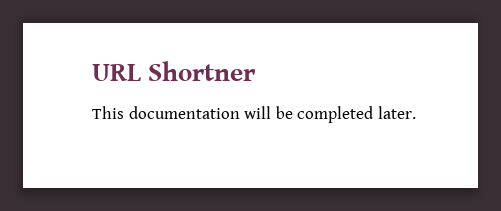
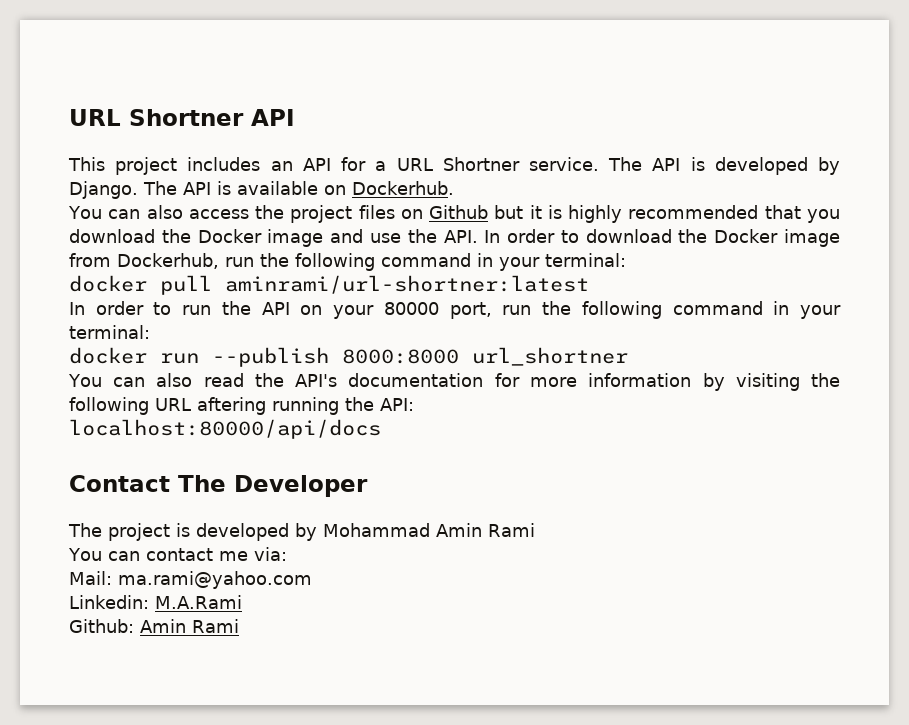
- URL Shortner
+ URL Shortner API
- This documentation will be completed later.
+ This project includes an API for a URL Shortner service. The API is developed by Django. The API is available on Dockerhub.
+ You can also access the project files on Github but it is highly recommended that you download the Docker image and use the API. In order to download the Docker image from Dockerhub, run the following command in your terminal:
+ docker pull aminrami/url-shortner:latest
+ In order to run the API on your 80000 port, run the following command in your terminal:
+ docker run --publish 8000:8000 url_shortner
+ You can also read the API's documentation for more information by visiting the following URL aftering running the API:
+ localhost:80000/api/docs
+ Contact The Developer
+ The project is developed by Mohammad Amin Rami
+ You can contact me via:
+ Mail: ma.rami@yahoo.com
+ Linkedin: M.A.Rami
+ Github: Amin Rami

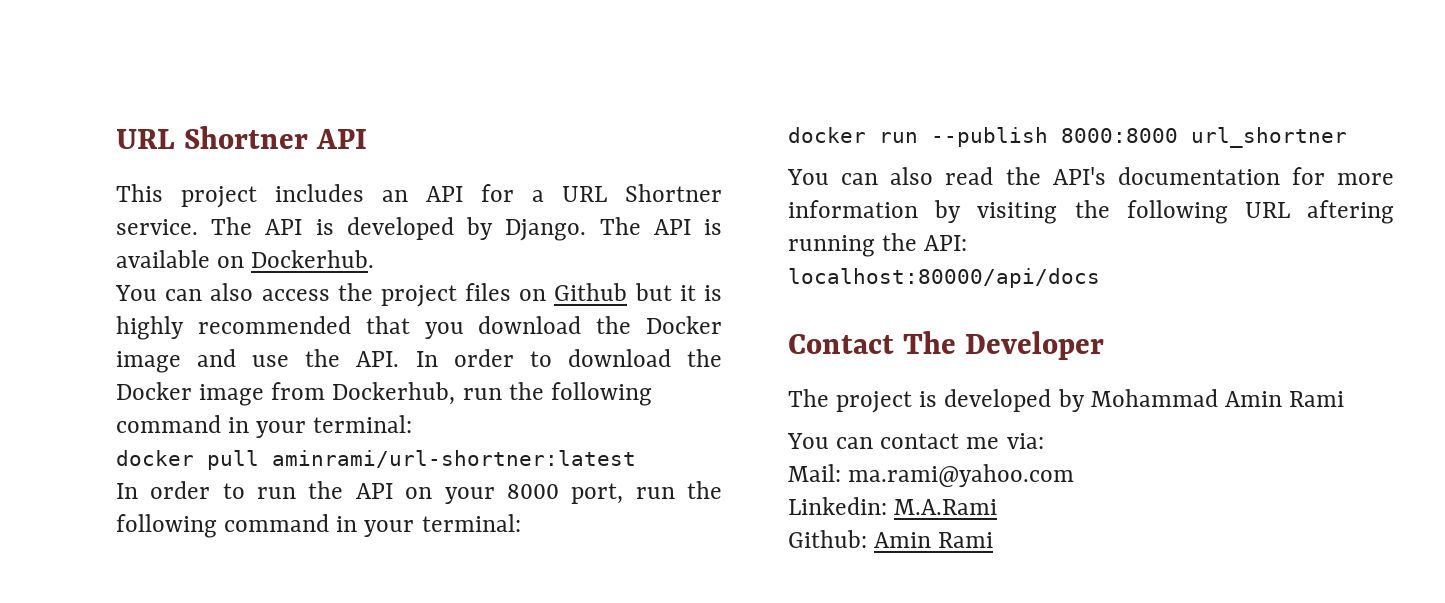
- In order to run the API on your 80000 port, run the following command in your terminal:
+ In order to run the API on your 8000 port, run the following command in your terminal:

